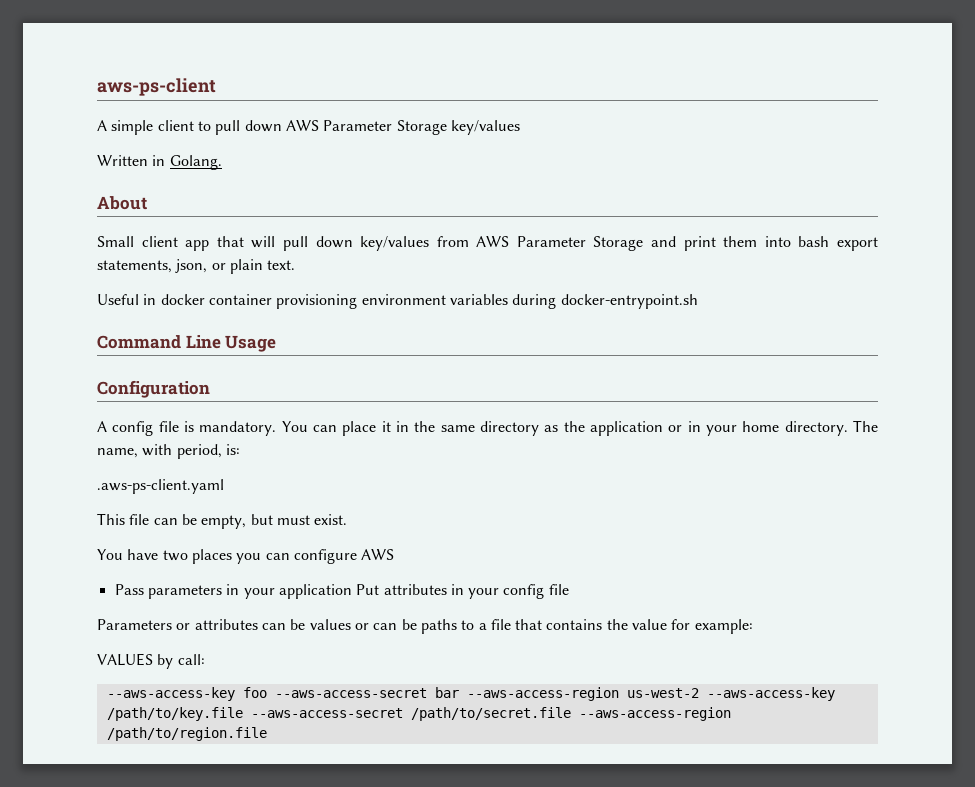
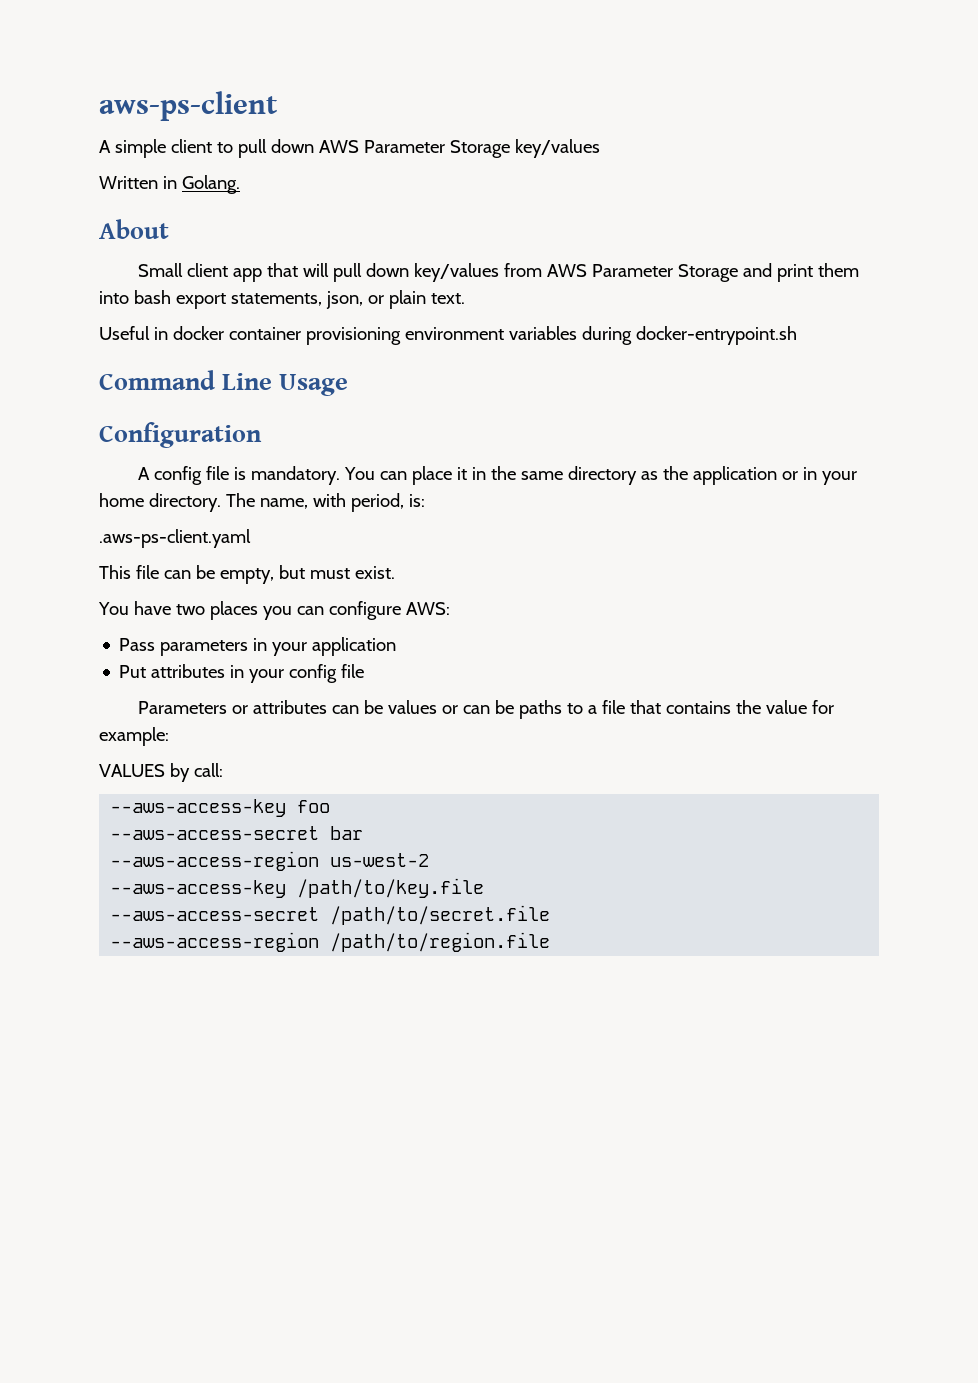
- You have two places you can configure AWS
+ You have two places you can configure AWS:
- Pass parameters in your application Put attributes in your config file
+ Pass parameters in your application
+ Put attributes in your config file
- --aws-access-key foo --aws-access-secret bar --aws-access-region us-west-2 --aws-access-key /path/to/key.file --aws-access-secret /path/to/secret.file --aws-access-region /path/to/region.file
+ --aws-access-key foo
+ --aws-access-secret bar
+ --aws-access-region us-west-2
+ --aws-access-key /path/to/key.file
+ --aws-access-secret /path/to/secret.file
+ --aws-access-region /path/to/region.file

